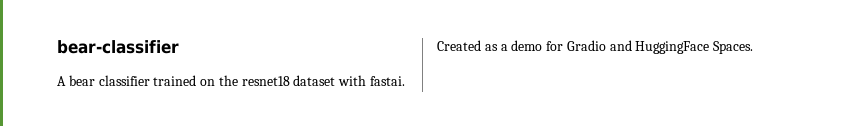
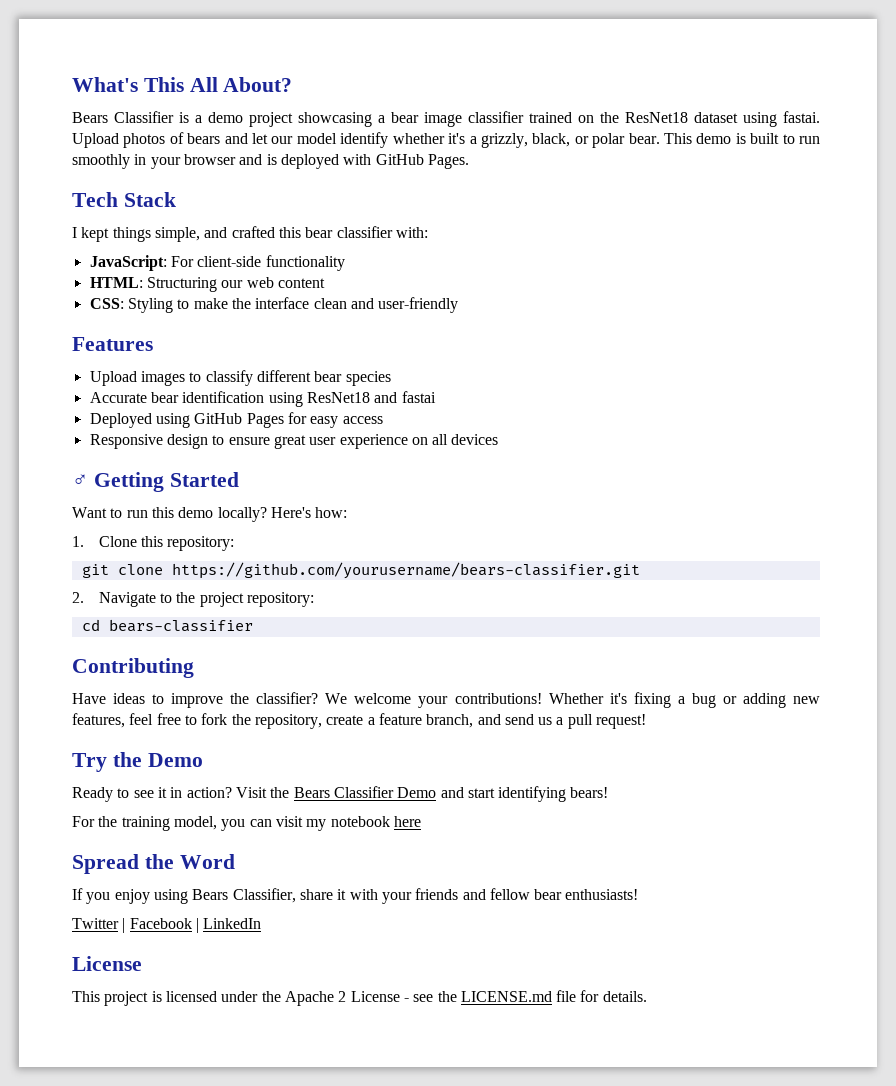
- bear-classifier
- A bear classifier trained on the resnet18 dataset with fastai. Created as a demo for Gradio and HuggingFace Spaces.
+ What's This All About?
+ Bears Classifier is a demo project showcasing a bear image classifier trained on the ResNet18 dataset using fastai. Upload photos of bears and let our model identify whether it's a grizzly, black, or polar bear. This demo is built to run smoothly in your browser and is deployed with GitHub Pages.
+ Tech Stack
+ I kept things simple, and crafted this bear classifier with:
+ JavaScript: For client-side functionality
+ HTML: Structuring our web content
+ CSS: Styling to make the interface clean and user-friendly
+ Features
+ Upload images to classify different bear species
+ Accurate bear identification using ResNet18 and fastai
+ Deployed using GitHub Pages for easy access
+ Responsive design to ensure great user experience on all devices
+ ♂ Getting Started
+ Want to run this demo locally? Here's how:
+ 1. Clone this repository:
+ git clone https://github.com/yourusername/bears-classifier.git
+ 2. Navigate to the project repository:
+ cd bears-classifier
+ Contributing
+ Have ideas to improve the classifier? We welcome your contributions! Whether it's fixing a bug or adding new features, feel free to fork the repository, create a feature branch, and send us a pull request!
+ Try the Demo
+ Ready to see it in action? Visit the Bears Classifier Demo and start identifying bears!
+ For the training model, you can visit my notebook here
+ Spread the Word
+ If you enjoy using Bears Classifier, share it with your friends and fellow bear enthusiasts!
+ Twitter | Facebook | LinkedIn
+ License
+ This project is licensed under the Apache 2 License - see the LICENSE.md file for details.

